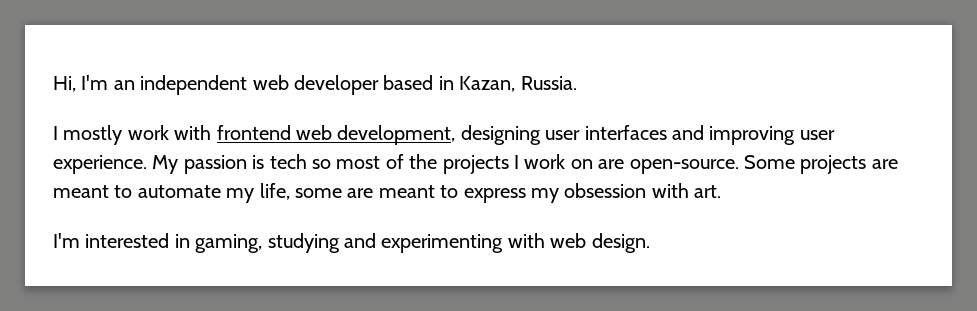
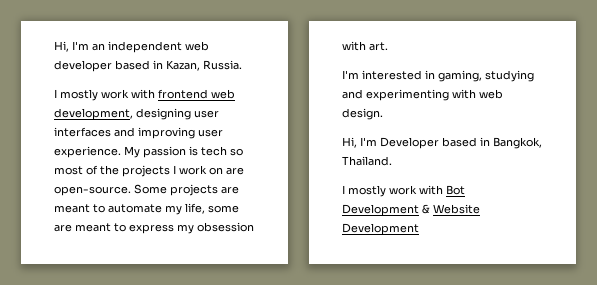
+ Hi, I'm Developer based in Bangkok, Thailand.
+ I mostly work with Bot Development & Website Development

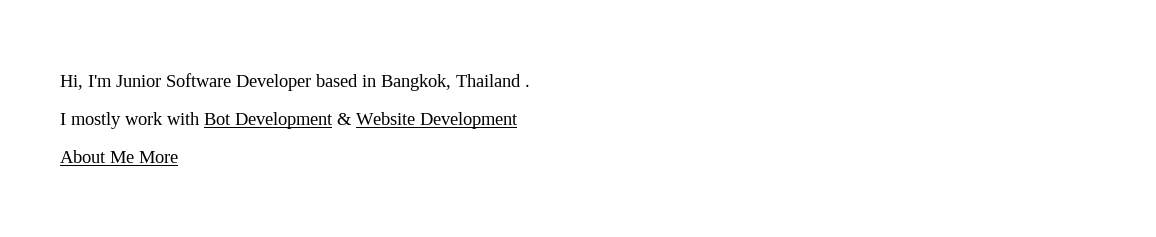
- Hi, I'm an independent web developer based in Kazan, Russia.
- I mostly work with frontend web development, designing user interfaces and improving user experience. My passion is tech so most of the projects I work on are open-source. Some projects are meant to automate my life, some are meant to express my obsession with art.
- I'm interested in gaming, studying and experimenting with web design.
- Hi, I'm Developer based in Bangkok, Thailand.
+ Hi, I'm Junior Software Developer based in Bangkok, Thailand .
+ About Me More

